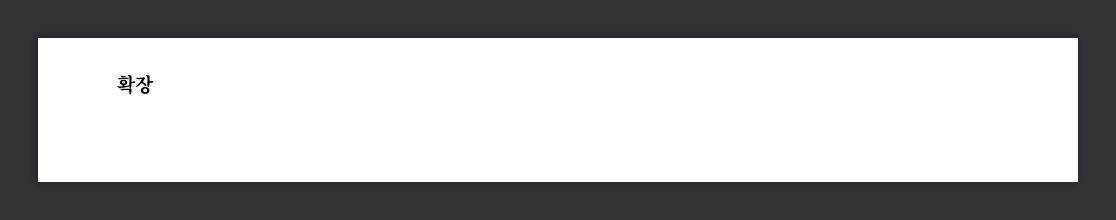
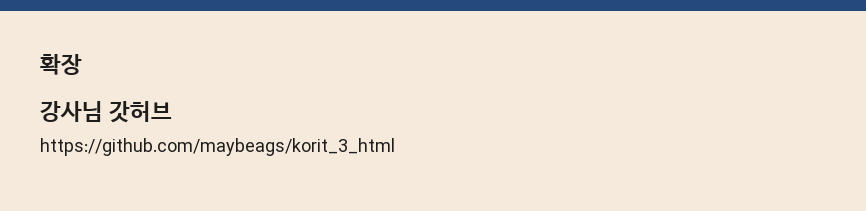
+ 강사님 갓허브
+ https://github.com/maybeags/korit_3_html

